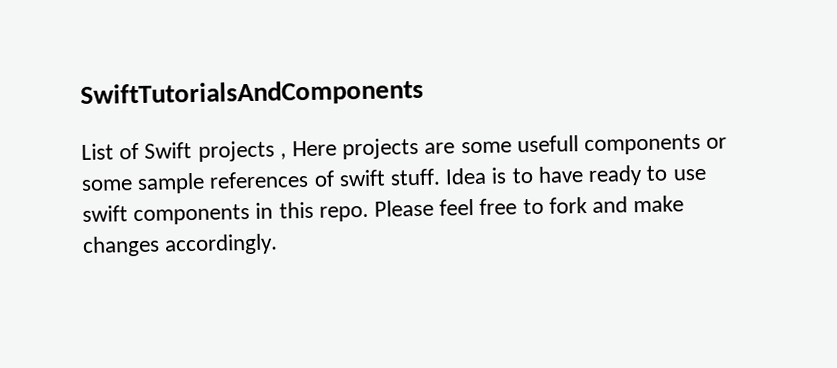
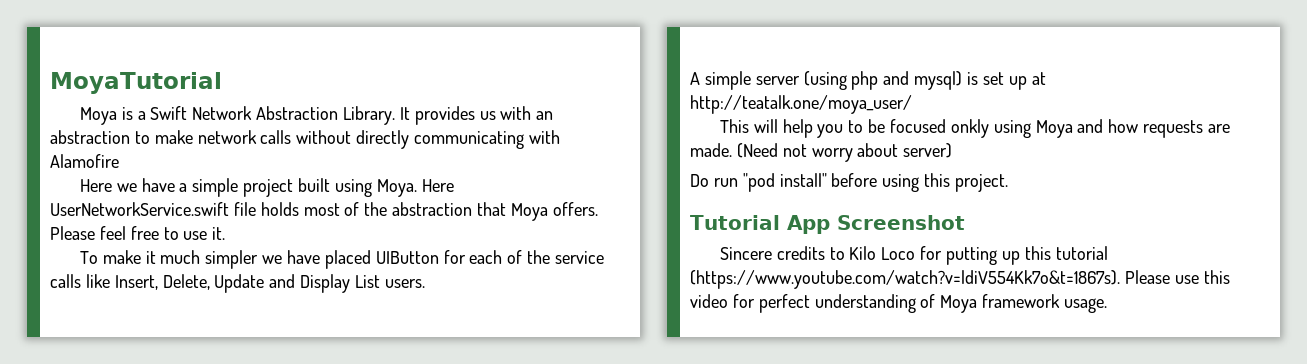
- SwiftTutorialsAndComponents
- List of Swift projects , Here projects are some usefull components or some sample references of swift stuff. Idea is to have ready to use swift components in this repo. Please feel free to fork and make changes accordingly.
+ MoyaTutorial
+ Moya is a Swift Network Abstraction Library. It provides us with an abstraction to make network calls without directly communicating with Alamofire
+ Here we have a simple project built using Moya. Here UserNetworkService.swift file holds most of the abstraction that Moya offers. Please feel free to use it.
+ To make it much simpler we have placed UIButton for each of the service calls like Insert, Delete, Update and Display List users.
+ A simple server (using php and mysql) is set up at http://teatalk.one/moya_user/
+ This will help you to be focused onkly using Moya and how requests are made. (Need not worry about server)
+ Do run "pod install" before using this project.
+ Tutorial App Screenshot
+ Sincere credits to Kilo Loco for putting up this tutorial (https://www.youtube.com/watch?v=ldiV554Kk7o&t=1867s). Please use this video for perfect understanding of Moya framework usage.

